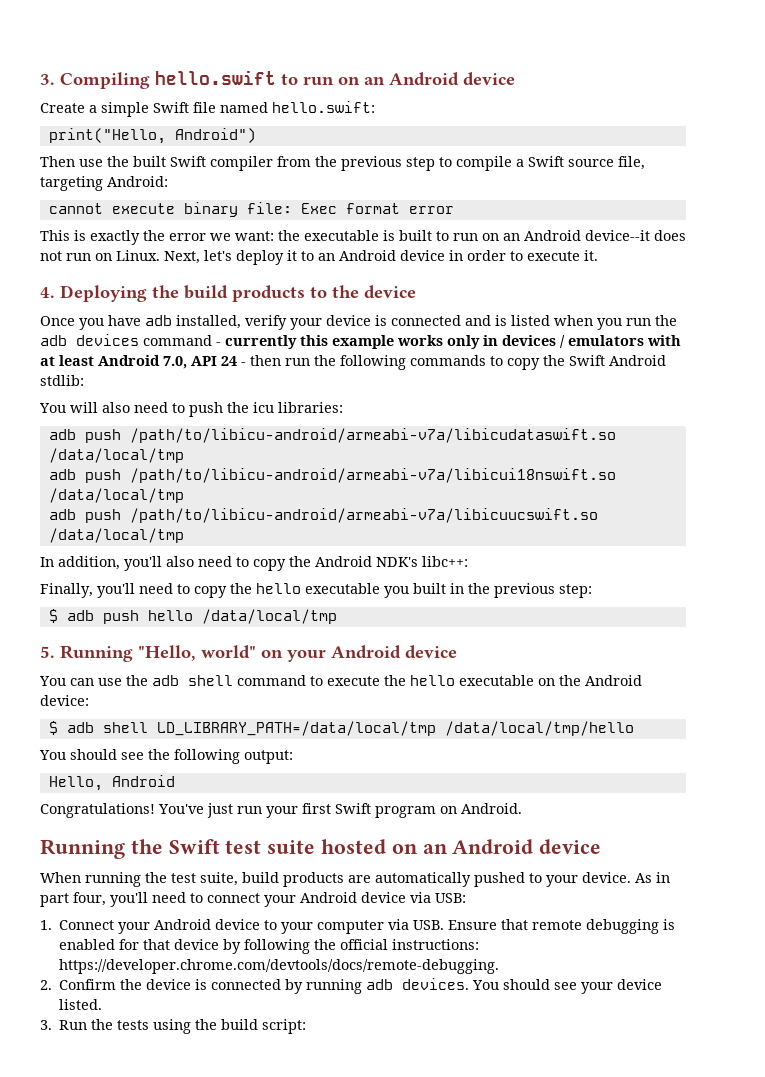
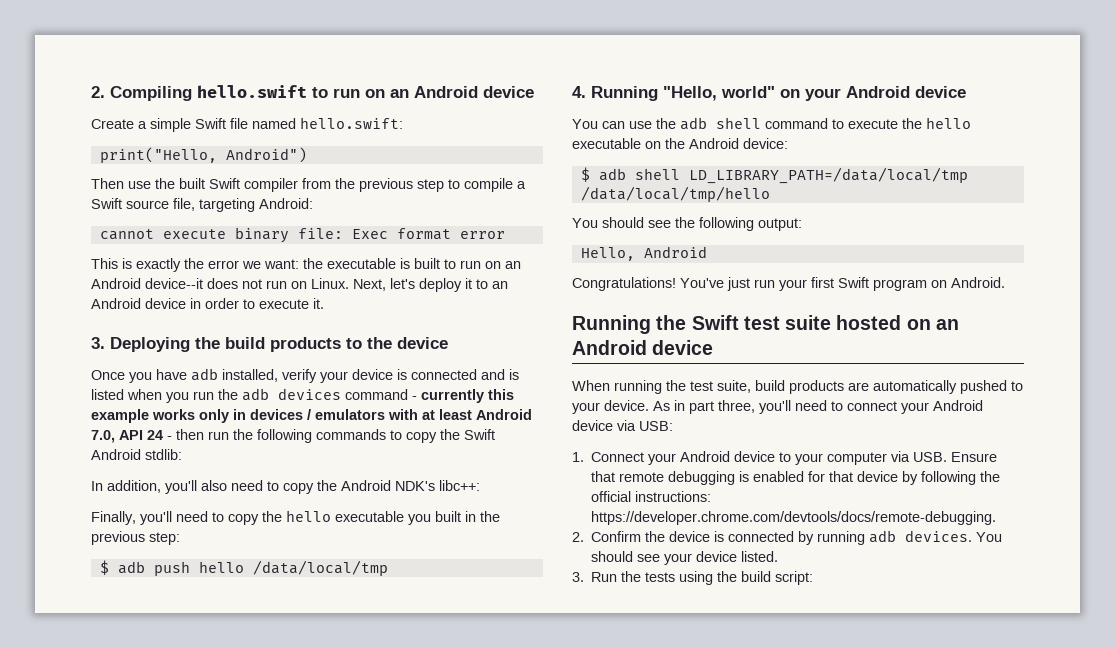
- 3. Compiling hello.swift to run on an Android device
+ 2. Compiling hello.swift to run on an Android device
- 4. Deploying the build products to the device
+ 3. Deploying the build products to the device
- You will also need to push the icu libraries:
- adb push /path/to/libicu-android/armeabi-v7a/libicudataswift.so /data/local/tmp
- adb push /path/to/libicu-android/armeabi-v7a/libicui18nswift.so /data/local/tmp
- adb push /path/to/libicu-android/armeabi-v7a/libicuucswift.so /data/local/tmp
- 5. Running "Hello, world" on your Android device
+ 4. Running "Hello, world" on your Android device
- As in part four, you'll need to connect your Android device via USB:
+ As in part three, you'll need to connect your Android device via USB:

